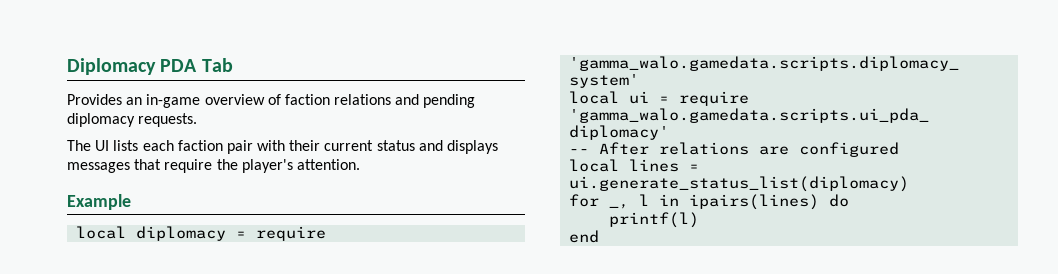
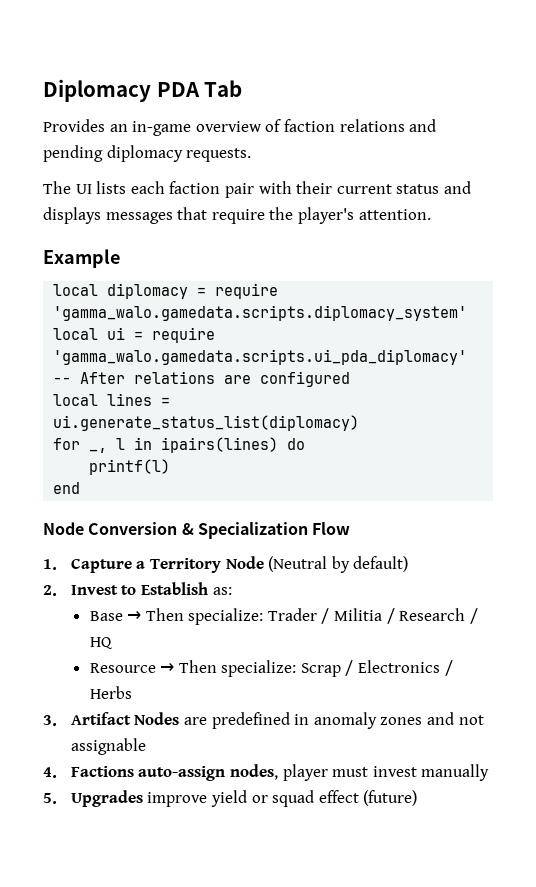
+ Node Conversion & Specialization Flow
+ 1. Capture a Territory Node (Neutral by default)
+ 2. Invest to Establish as:
+ Base → Then specialize: Trader / Militia / Research / HQ
+ Resource → Then specialize: Scrap / Electronics / Herbs
+ 3. Artifact Nodes are predefined in anomaly zones and not assignable
+ 4. Factions auto-assign nodes, player must invest manually
+ 5. Upgrades improve yield or squad effect (future)

